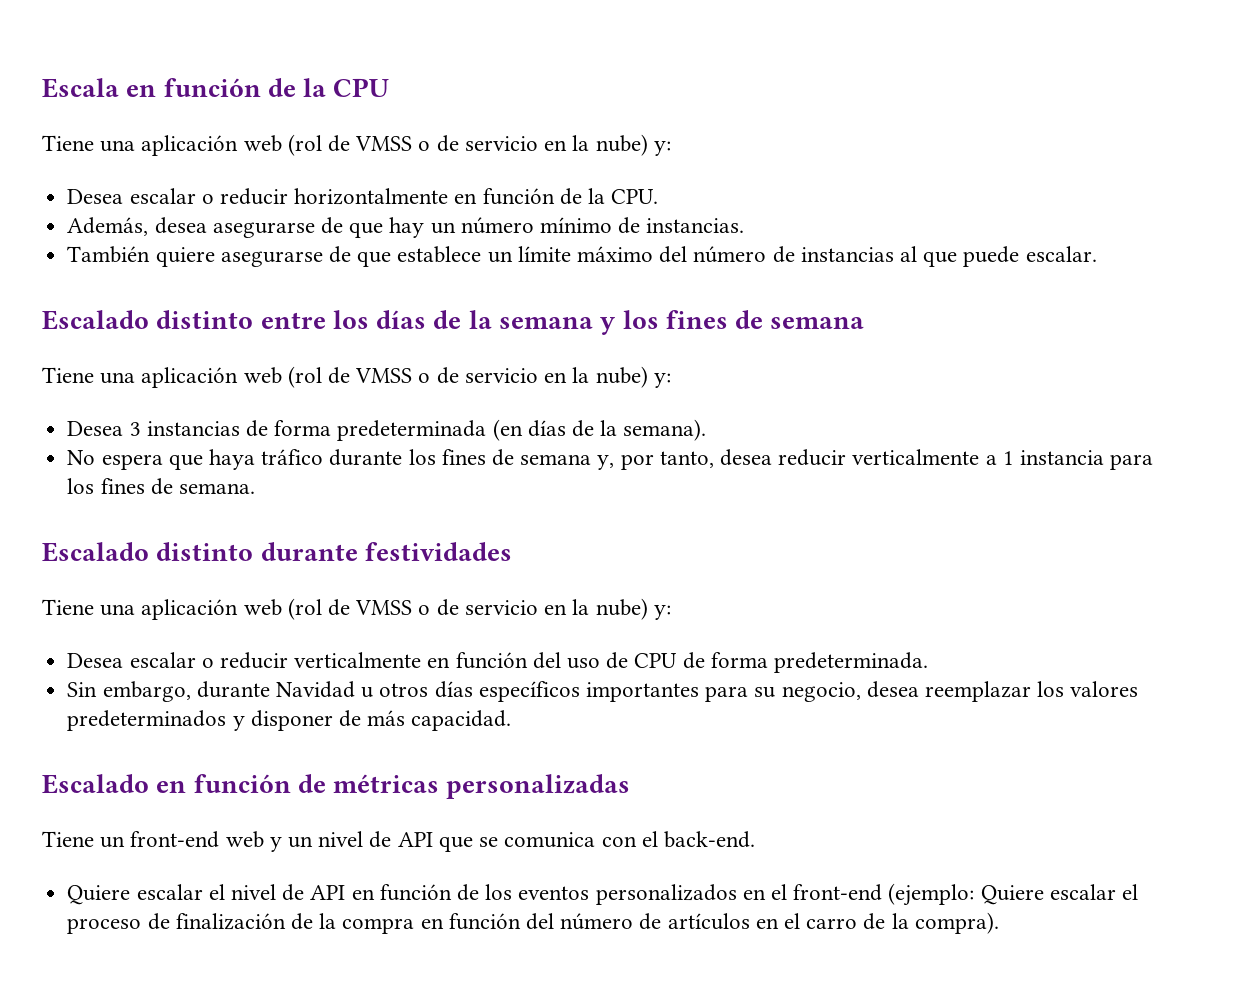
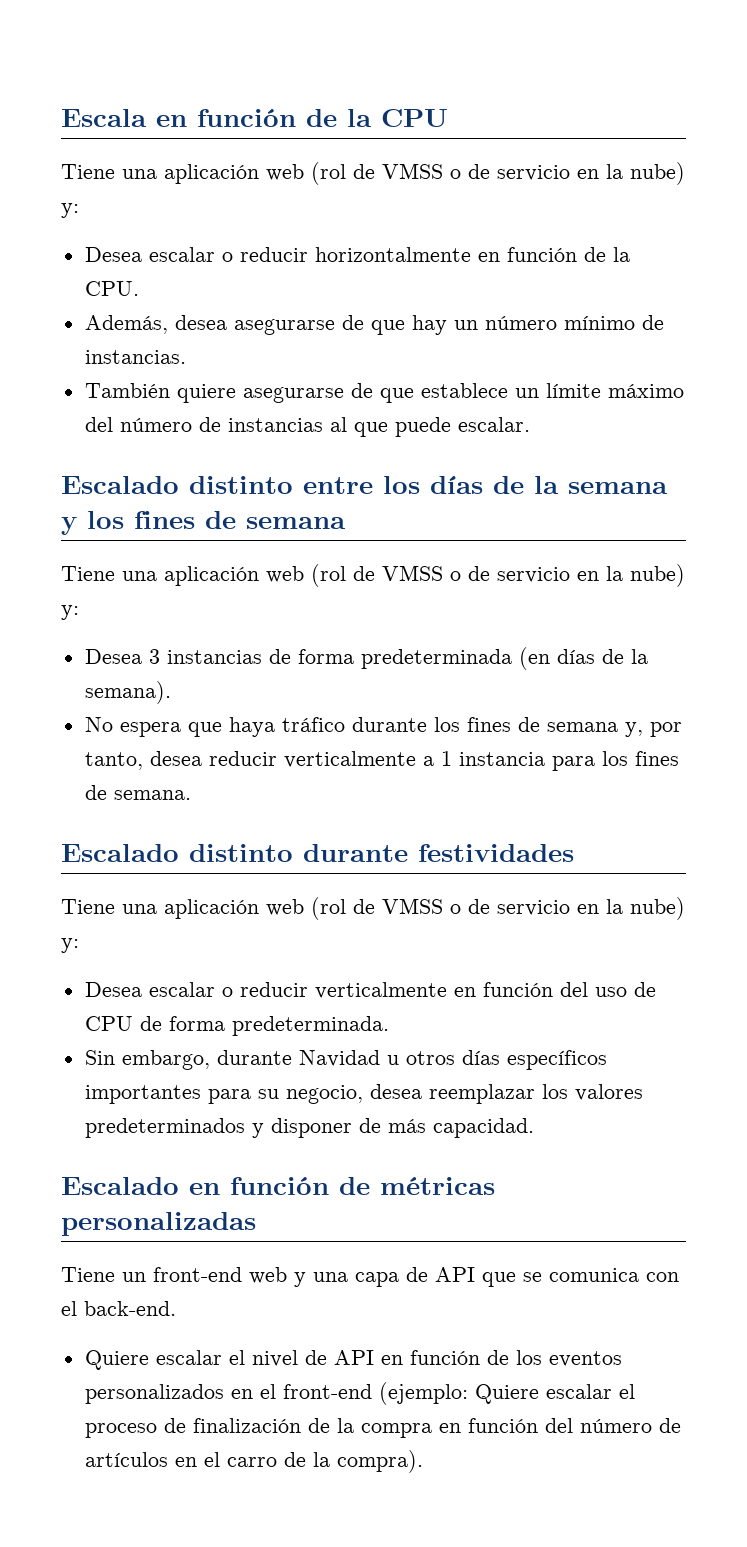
- Tiene un front-end web y un nivel de API que se comunica con el back-end.
+ Tiene un front-end web y una capa de API que se comunica con el back-end.

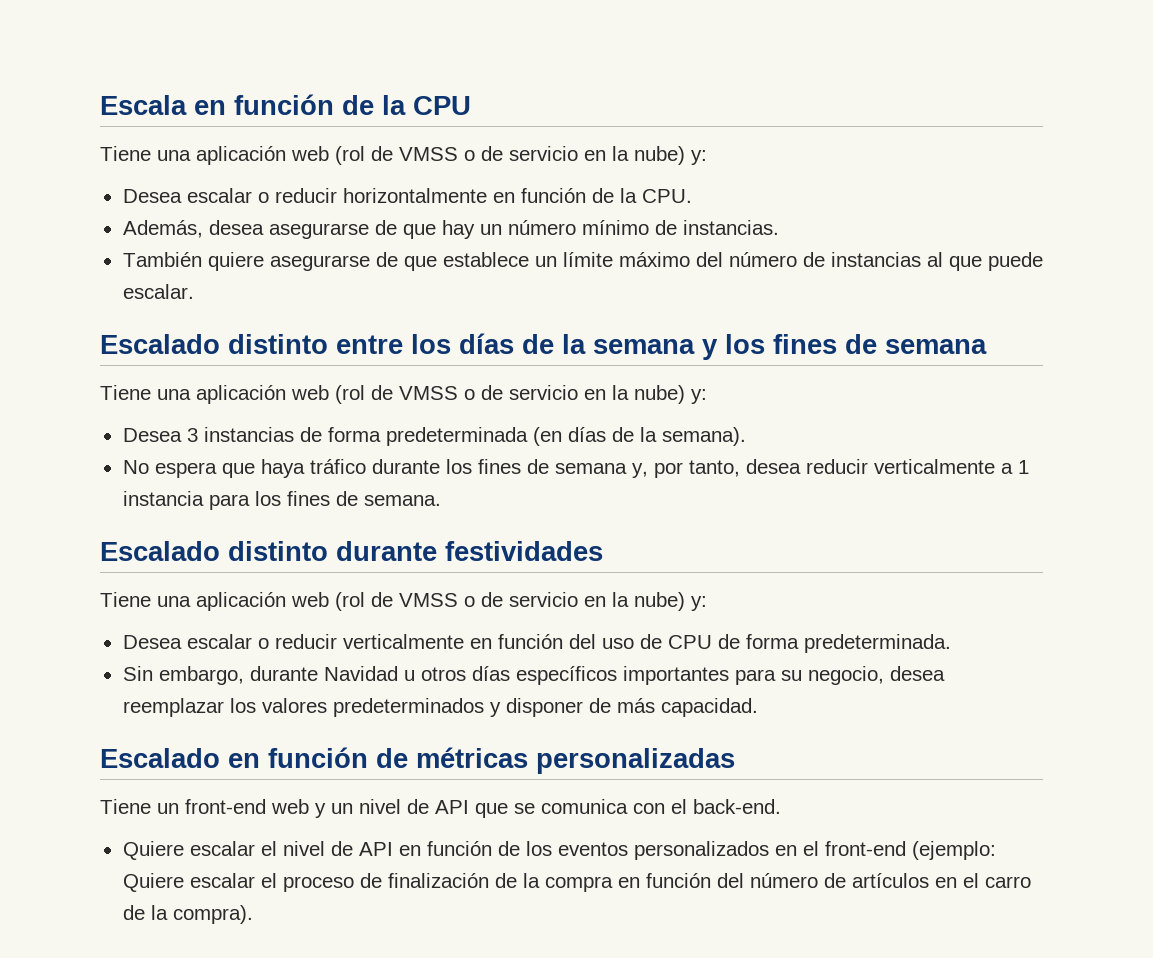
- Tiene un front-end web y una capa de API que se comunica con el back-end.
+ Tiene un front-end web y un nivel de API que se comunica con el back-end.

